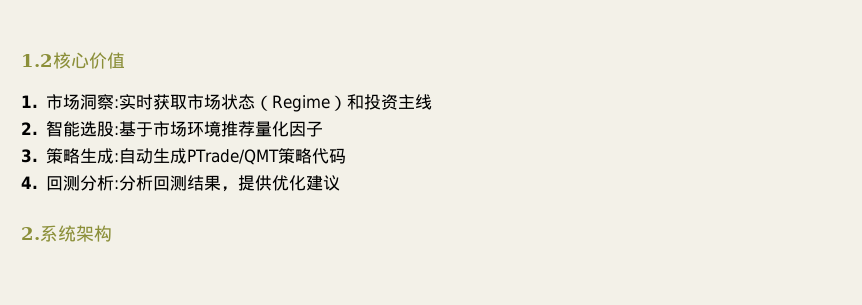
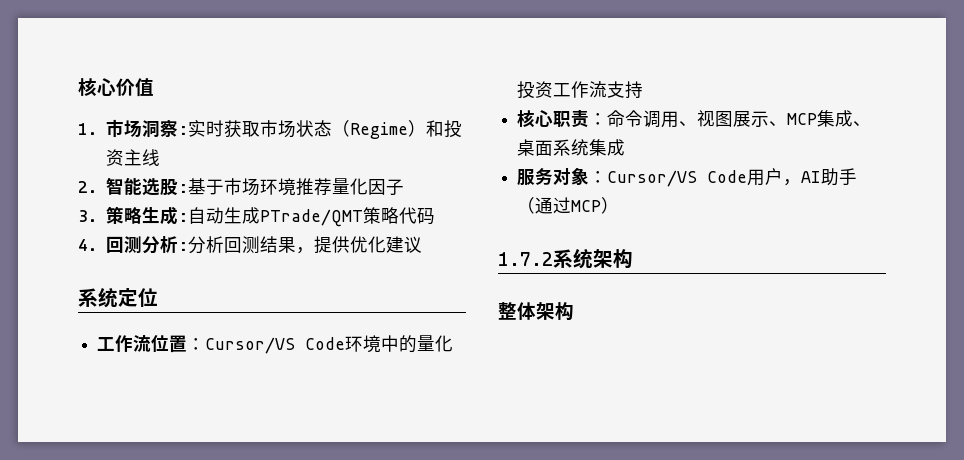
- 1.2核心价值
+ 核心价值
- 2.系统架构
+ 系统定位
+ 工作流位置：Cursor/VS Code环境中的量化投资工作流支持
+ 核心职责：命令调用、视图展示、MCP集成、桌面系统集成
+ 服务对象：Cursor/VS Code用户，AI助手（通过MCP）
+ 1.7.2系统架构
+ 整体架构

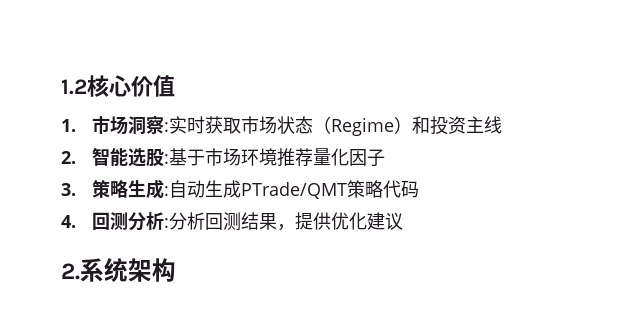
- 核心价值
+ 1.2核心价值
- 系统定位
- 工作流位置：Cursor/VS Code环境中的量化投资工作流支持
- 核心职责：命令调用、视图展示、MCP集成、桌面系统集成
- 服务对象：Cursor/VS Code用户，AI助手（通过MCP）
- 1.7.2系统架构
+ 2.系统架构
- 整体架构

